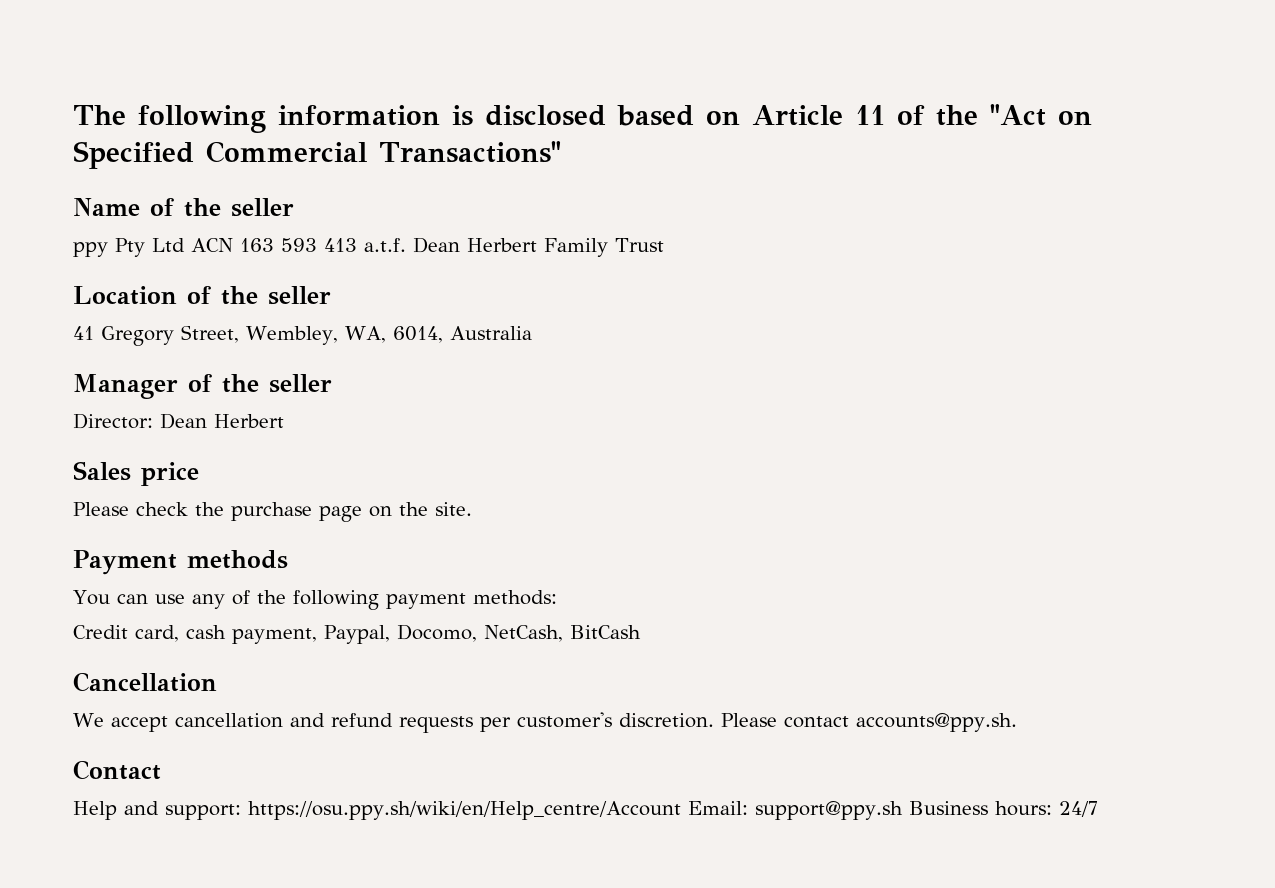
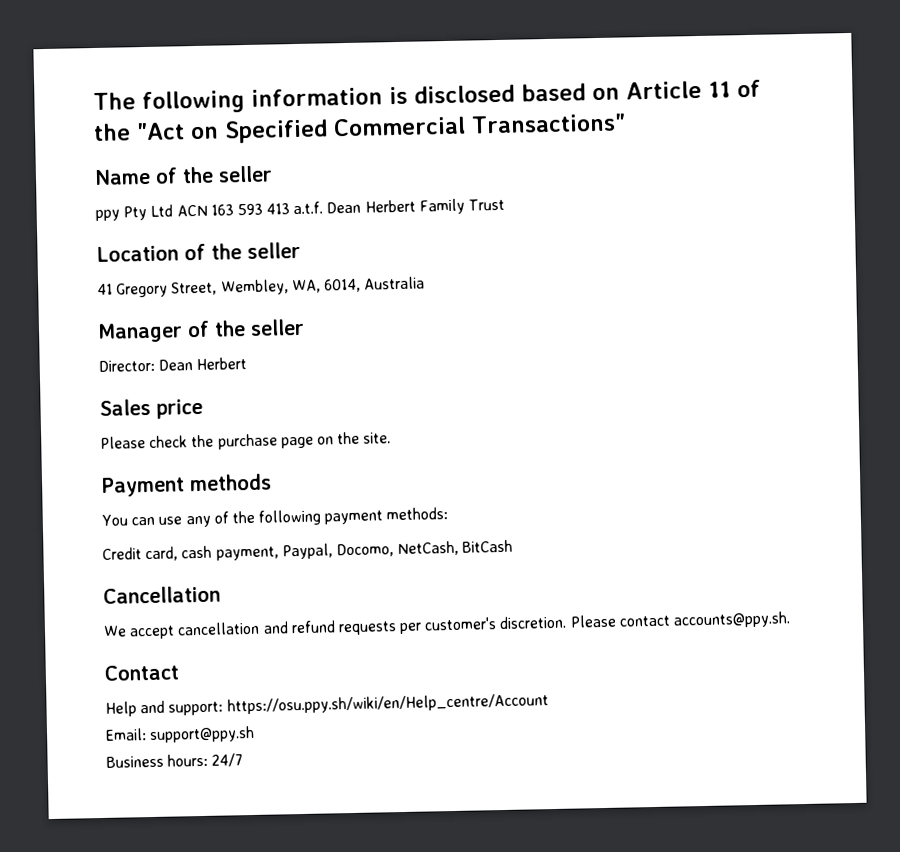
- Help and support: https://osu.ppy.sh/wiki/en/Help_centre/Account Email: support@ppy.sh Business hours: 24/7
+ Help and support: https://osu.ppy.sh/wiki/en/Help_centre/Account
+ Email: support@ppy.sh
+ Business hours: 24/7

